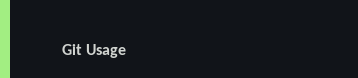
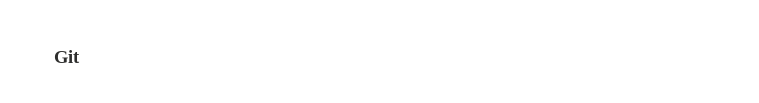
- Git Usage
+ Git

